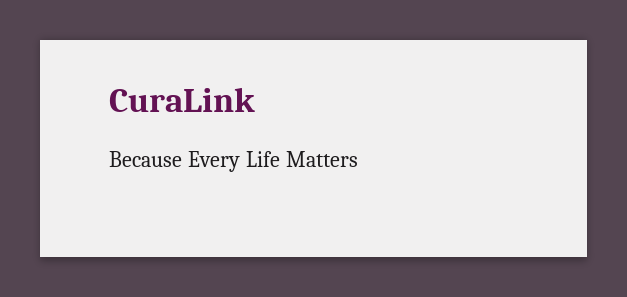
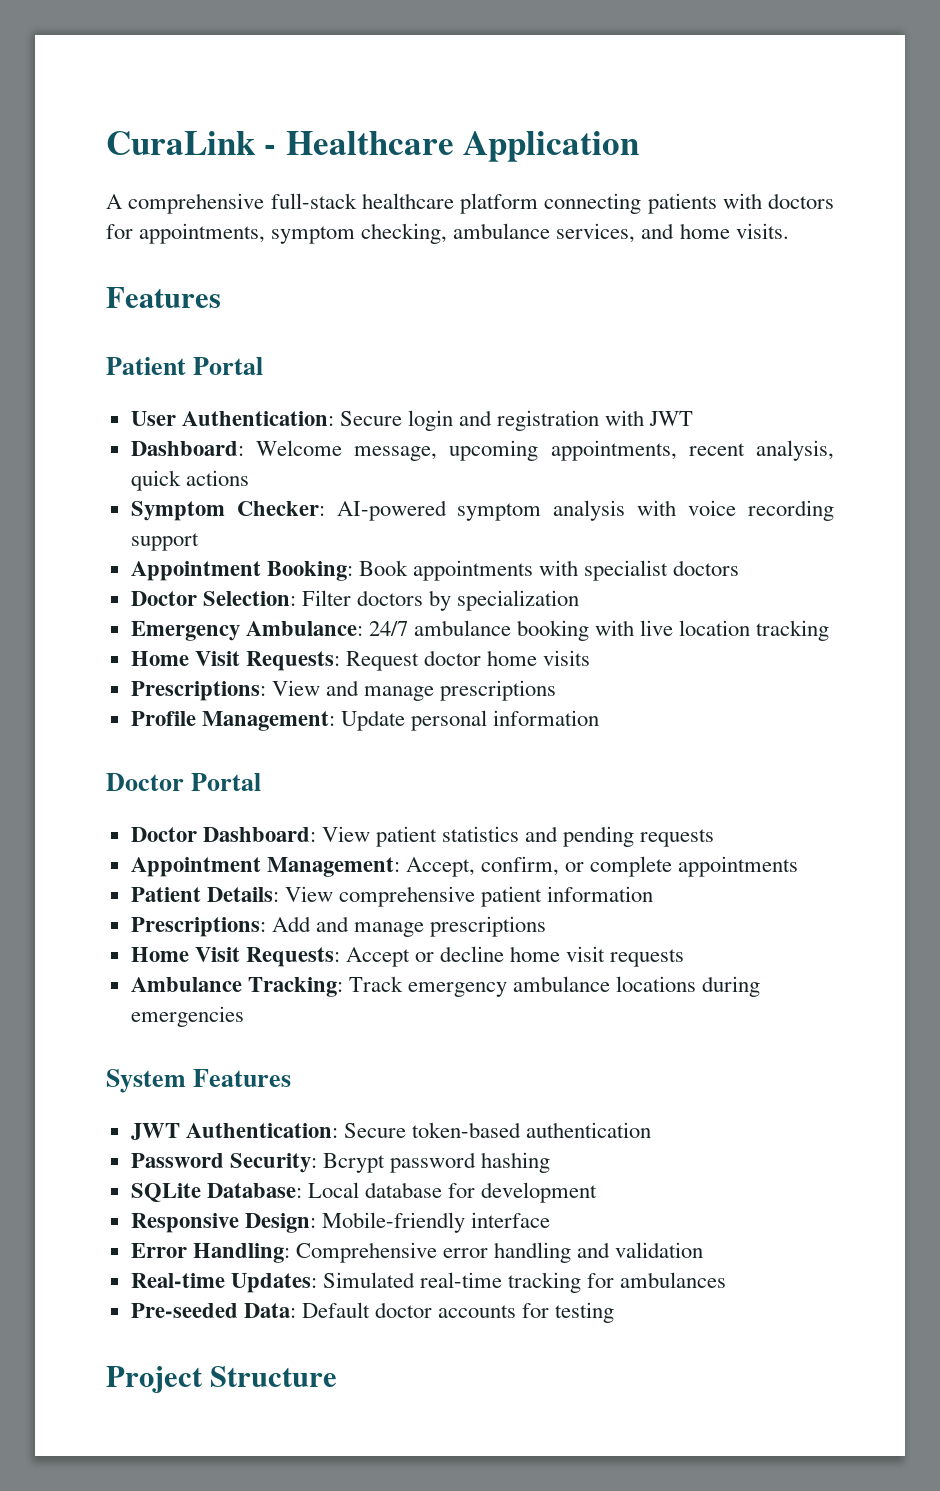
- CuraLink
- Because Every Life Matters
+ CuraLink - Healthcare Application
+ A comprehensive full-stack healthcare platform connecting patients with doctors for appointments, symptom checking, ambulance services, and home visits.
+ Features
+ Patient Portal
+ User Authentication: Secure login and registration with JWT
+ Dashboard: Welcome message, upcoming appointments, recent analysis, quick actions
+ Symptom Checker: AI-powered symptom analysis with voice recording support
+ Appointment Booking: Book appointments with specialist doctors
+ Doctor Selection: Filter doctors by specialization
+ Emergency Ambulance: 24/7 ambulance booking with live location tracking
+ Home Visit Requests: Request doctor home visits
+ Prescriptions: View and manage prescriptions
+ Profile Management: Update personal information
+ Doctor Portal
+ Doctor Dashboard: View patient statistics and pending requests
+ Appointment Management: Accept, confirm, or complete appointments
+ Patient Details: View comprehensive patient information
+ Prescriptions: Add and manage prescriptions
+ Home Visit Requests: Accept or decline home visit requests
+ Ambulance Tracking: Track emergency ambulance locations during emergencies
+ System Features
+ JWT Authentication: Secure token-based authentication
+ Password Security: Bcrypt password hashing
+ SQLite Database: Local database for development
+ Responsive Design: Mobile-friendly interface
+ Error Handling: Comprehensive error handling and validation
+ Real-time Updates: Simulated real-time tracking for ambulances
+ Pre-seeded Data: Default doctor accounts for testing
+ Project Structure

